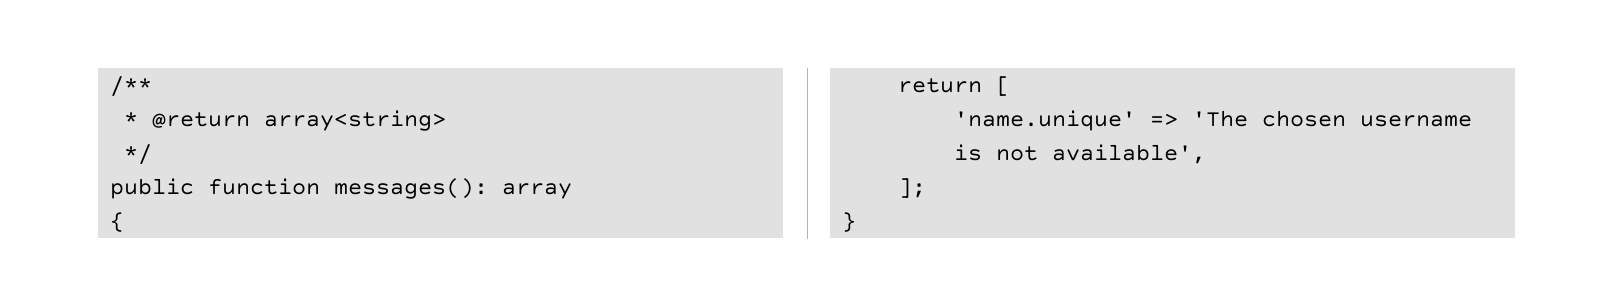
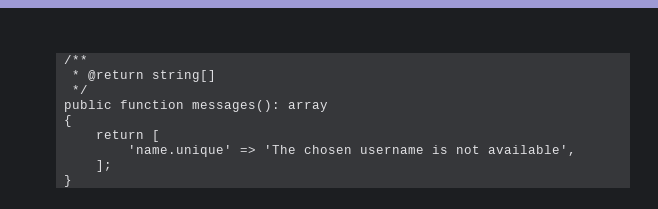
- * @return array<string>
+ * @return string[]

